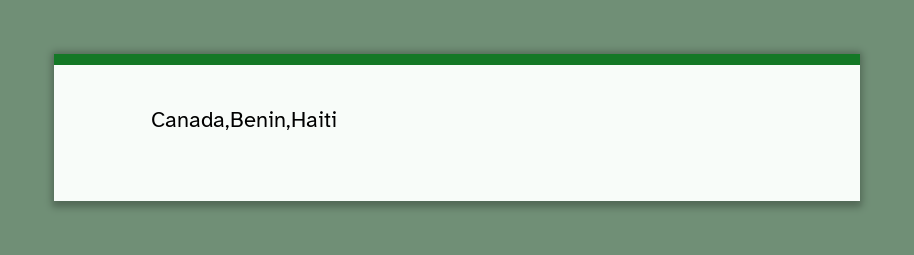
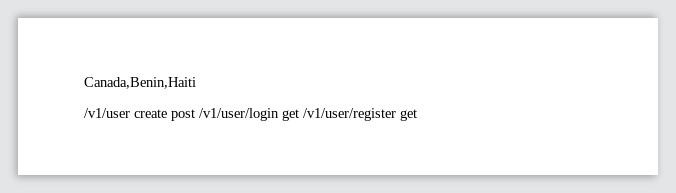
+ /v1/user create post /v1/user/login get /v1/user/register get

